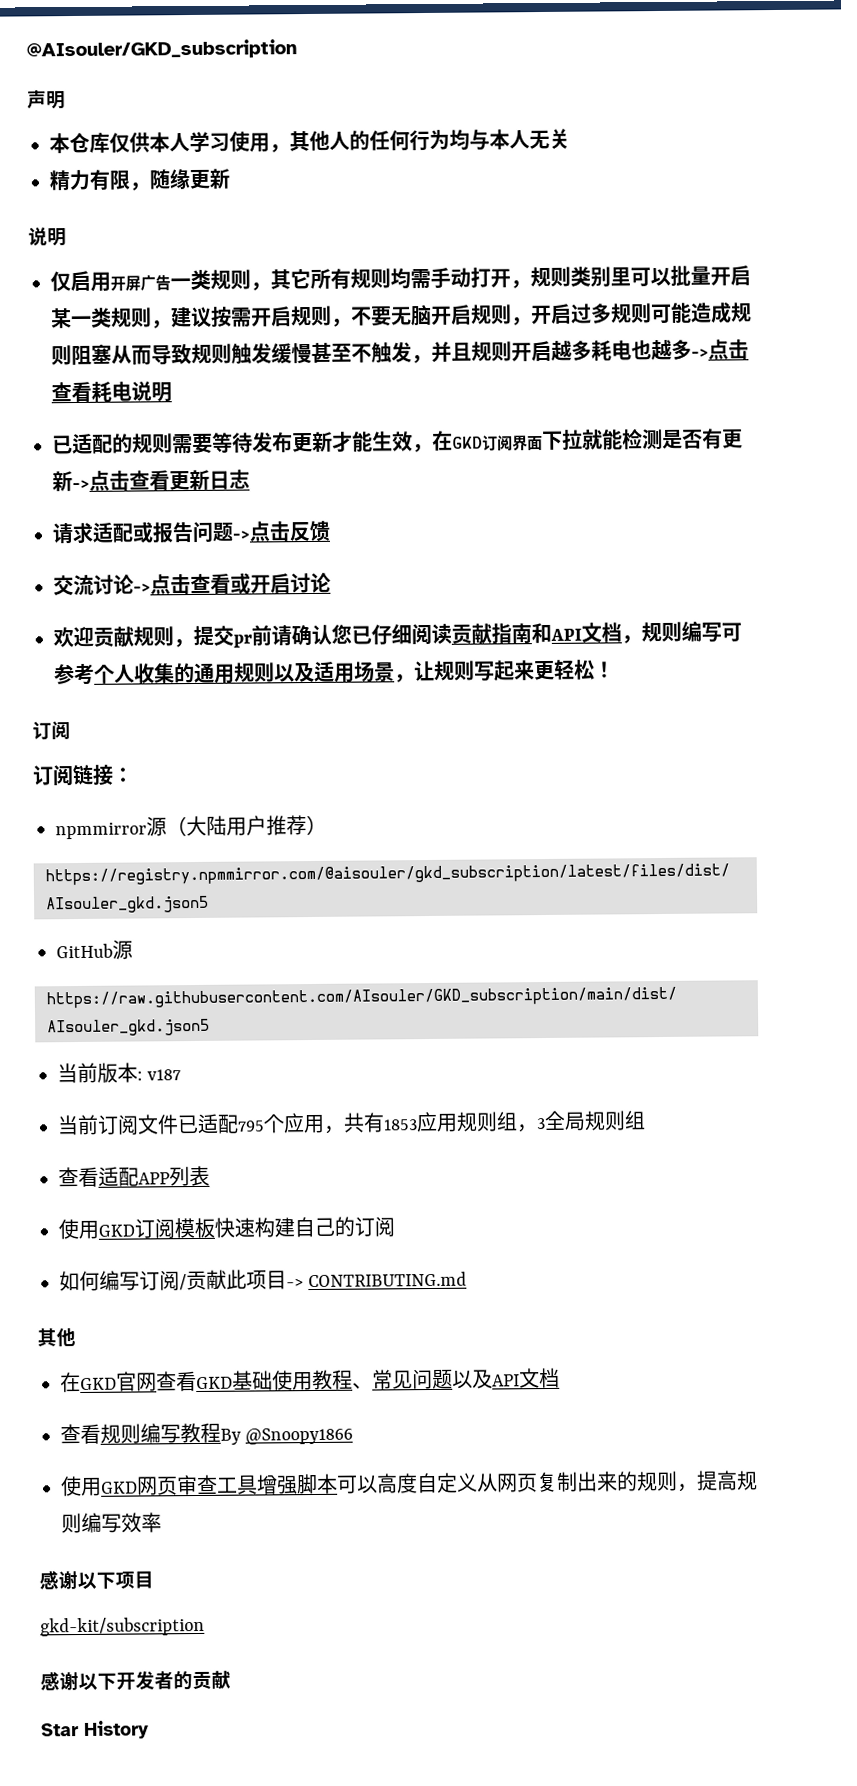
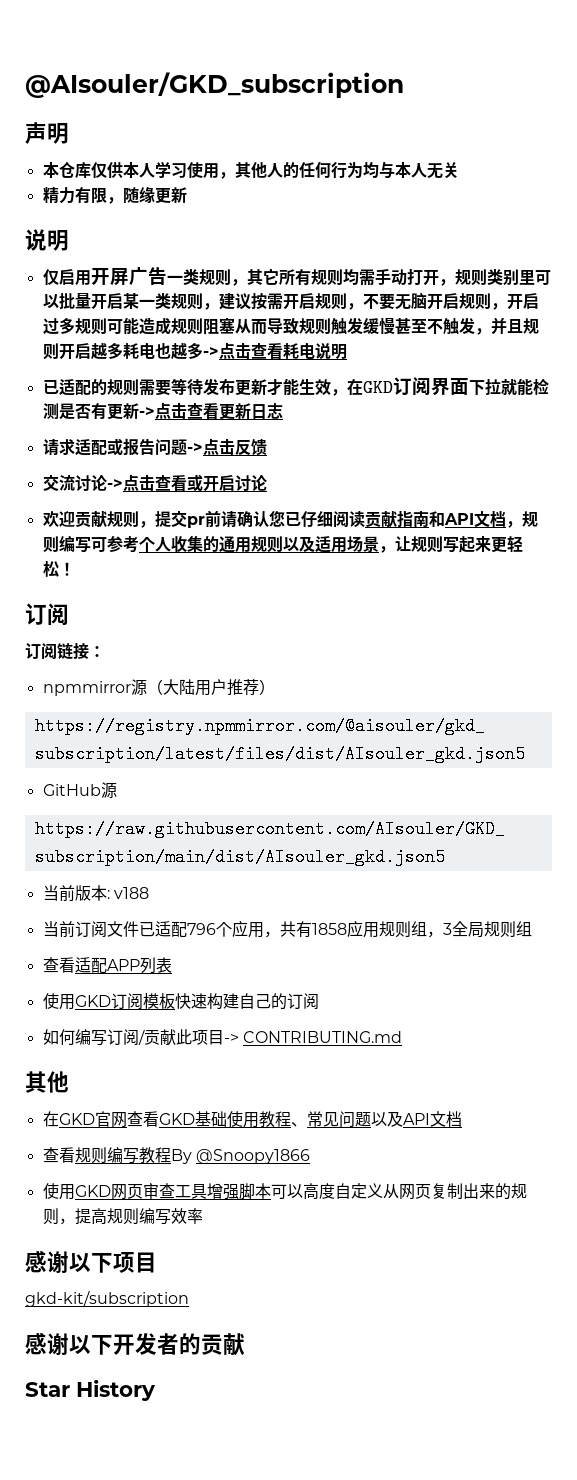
- 当前版本: v187
+ 当前版本: v188
- 当前订阅文件已适配795个应用，共有1853应用规则组，3全局规则组
+ 当前订阅文件已适配796个应用，共有1858应用规则组，3全局规则组

